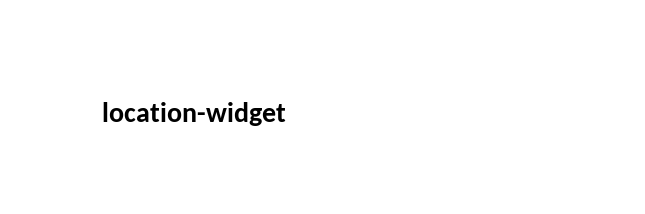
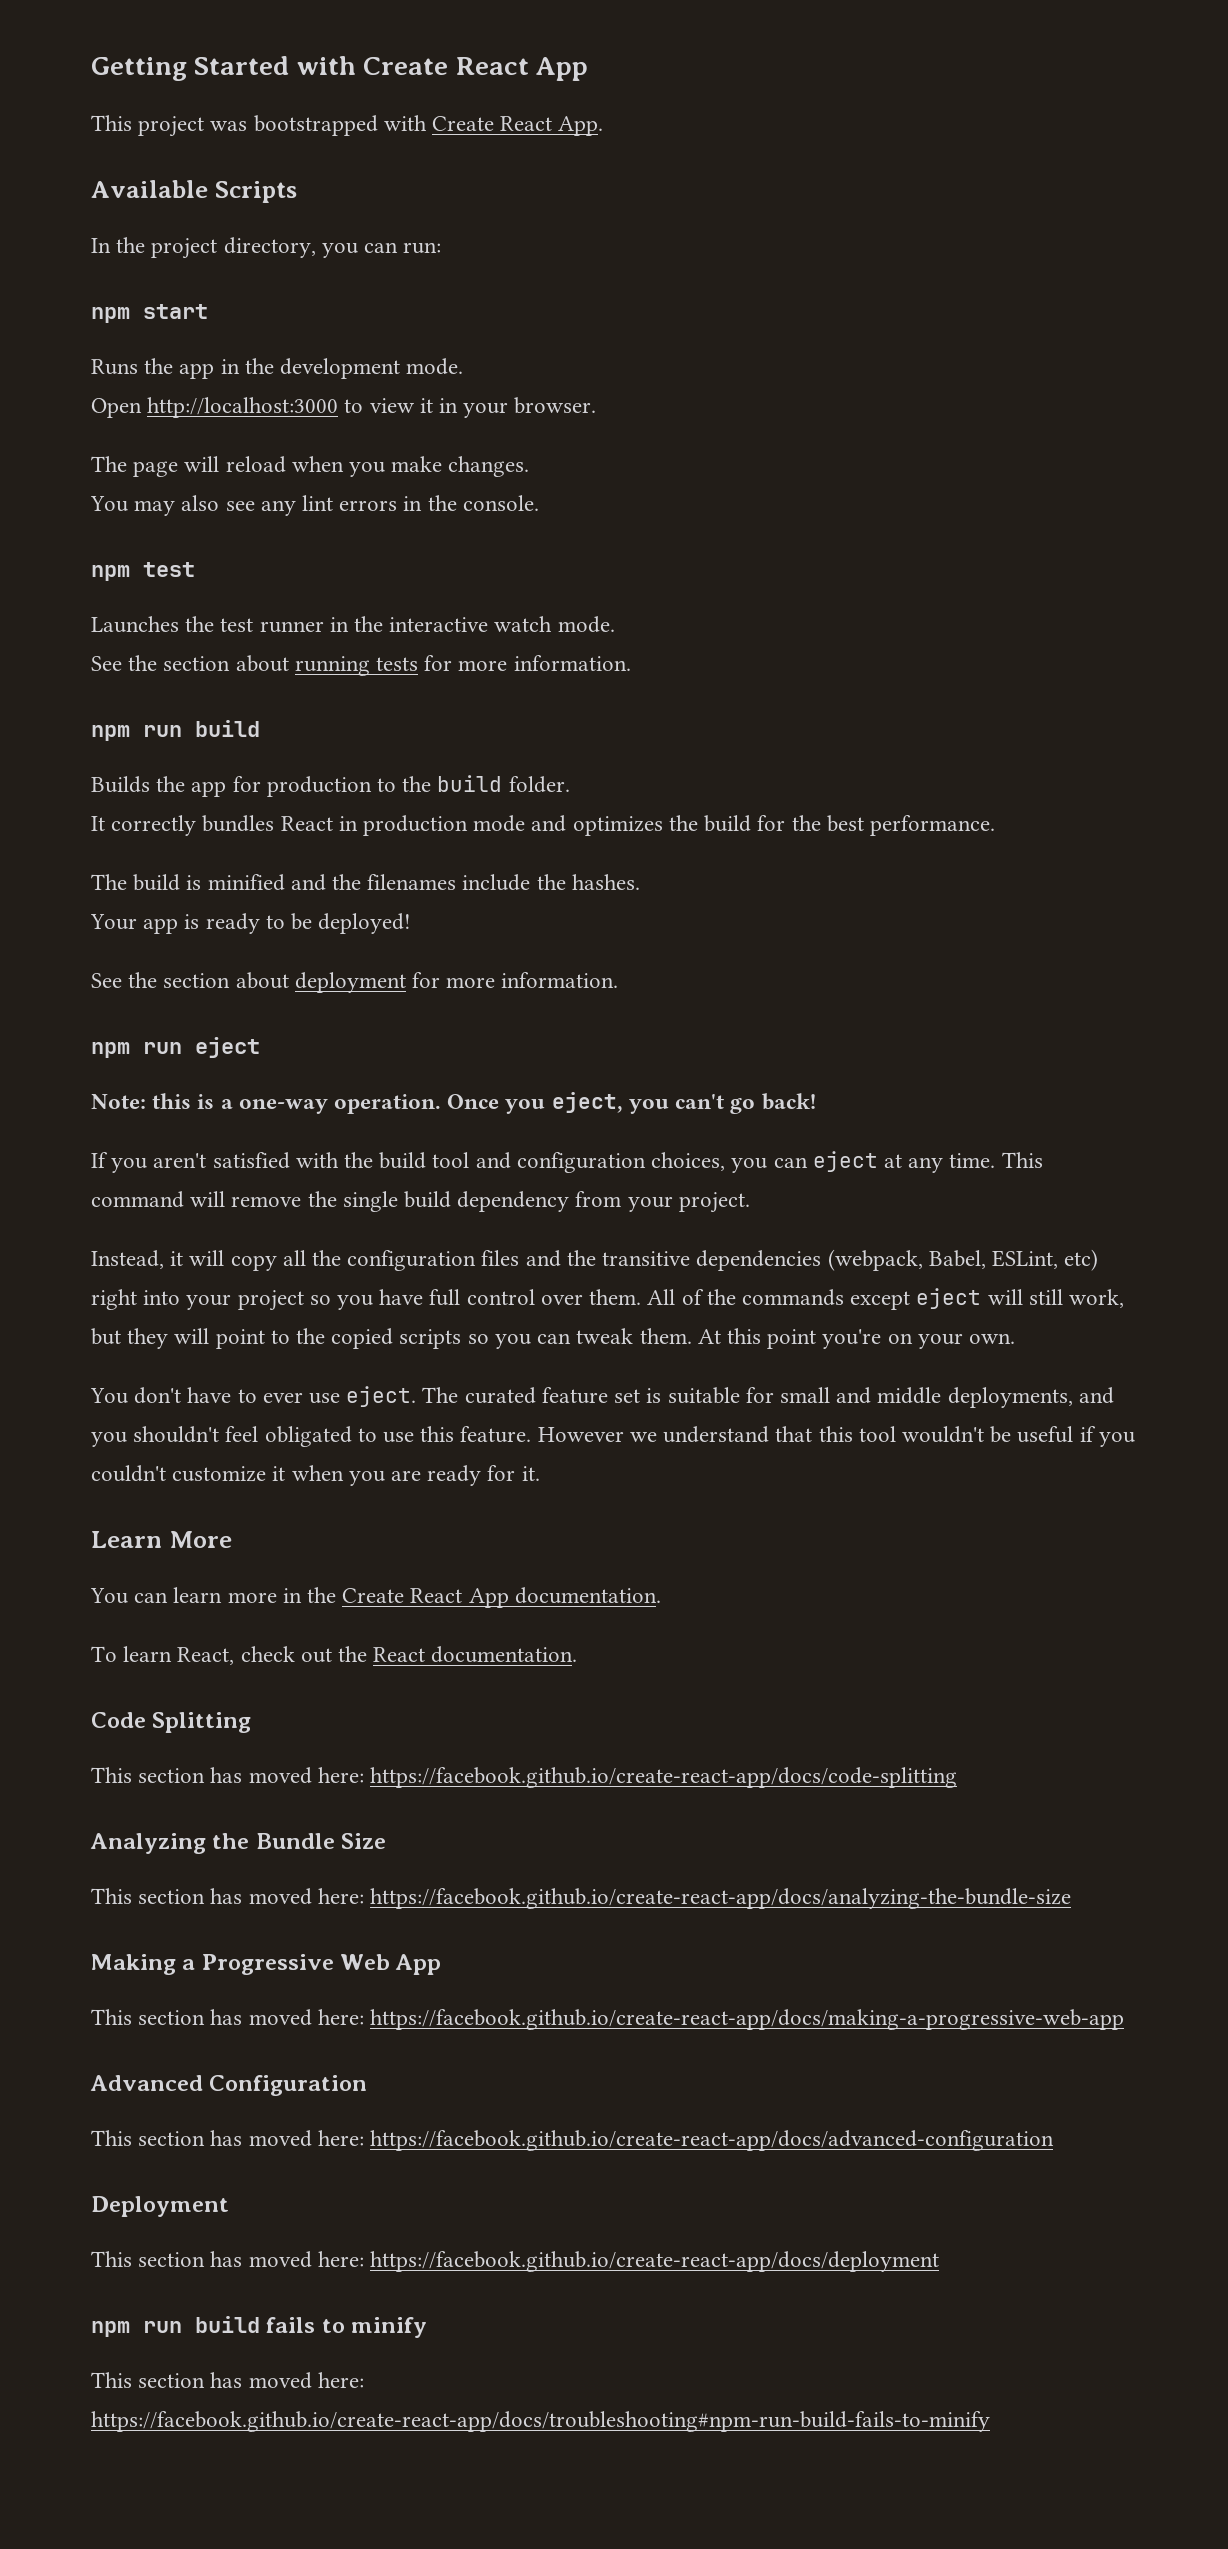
- location-widget
+ Getting Started with Create React App
+ This project was bootstrapped with Create React App.
+ Available Scripts
+ In the project directory, you can run:
+ npm start
+ Runs the app in the development mode.
+ Open http://localhost:3000 to view it in your browser.
+ The page will reload when you make changes.
+ You may also see any lint errors in the console.
+ npm test
+ Launches the test runner in the interactive watch mode.
+ See the section about running tests for more information.
+ npm run build
+ Builds the app for production to the build folder.
+ It correctly bundles React in production mode and optimizes the build for the best performance.
+ The build is minified and the filenames include the hashes.
+ Your app is ready to be deployed!
+ See the section about deployment for more information.
+ npm run eject
+ Note: this is a one-way operation. Once you eject, you can't go back!
+ If you aren't satisfied with the build tool and configuration choices, you can eject at any time. This command will remove the single build dependency from your project.
+ Instead, it will copy all the configuration files and the transitive dependencies (webpack, Babel, ESLint, etc) right into your project so you have full control over them. All of the commands except eject will still work, but they will point to the copied scripts so you can tweak them. At this point you're on your own.
+ You don't have to ever use eject. The curated feature set is suitable for small and middle deployments, and you shouldn't feel obligated to use this feature. However we understand that this tool wouldn't be useful if you couldn't customize it when you are ready for it.
+ Learn More
+ You can learn more in the Create React App documentation.
+ To learn React, check out the React documentation.
+ Code Splitting
+ This section has moved here: https://facebook.github.io/create-react-app/docs/code-splitting
+ Analyzing the Bundle Size
+ This section has moved here: https://facebook.github.io/create-react-app/docs/analyzing-the-bundle-size
+ Making a Progressive Web App
+ This section has moved here: https://facebook.github.io/create-react-app/docs/making-a-progressive-web-app
+ Advanced Configuration
+ This section has moved here: https://facebook.github.io/create-react-app/docs/advanced-configuration
+ Deployment
+ This section has moved here: https://facebook.github.io/create-react-app/docs/deployment
+ npm run build fails to minify
+ This section has moved here: https://facebook.github.io/create-react-app/docs/troubleshooting#npm-run-build-fails-to-minify

